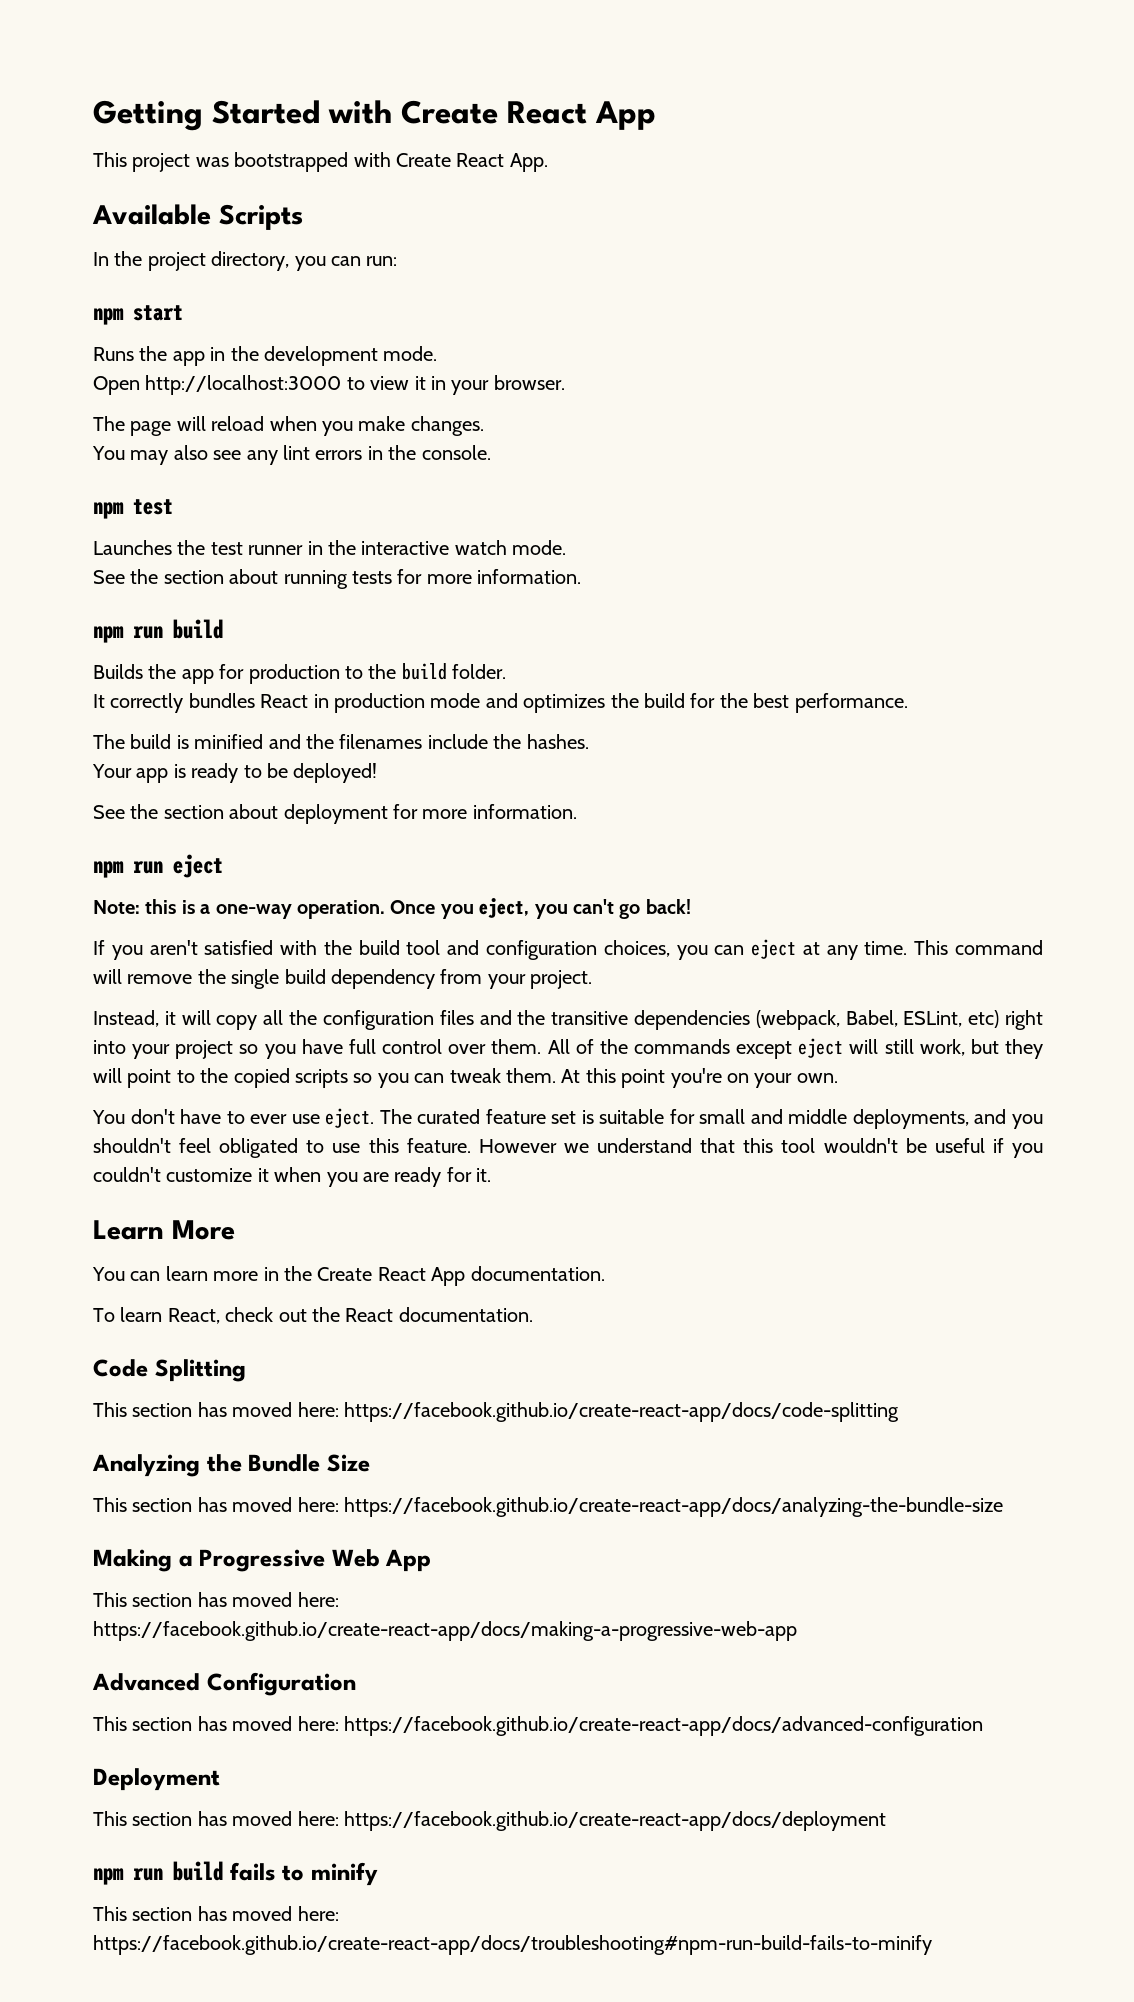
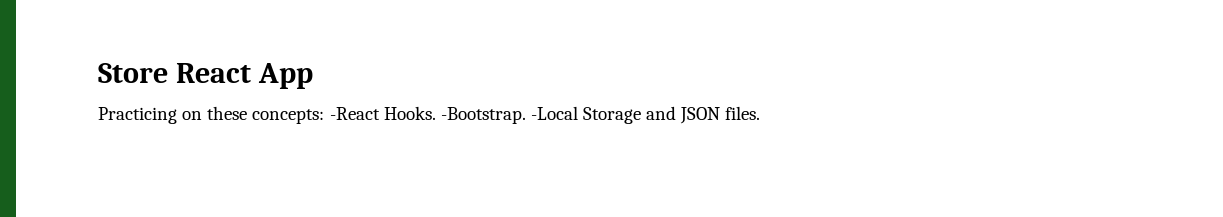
- Getting Started with Create React App
- This project was bootstrapped with Create React App.
- Available Scripts
- In the project directory, you can run:
- npm start
- Runs the app in the development mode.
- Open http://localhost:3000 to view it in your browser.
- The page will reload when you make changes.
- You may also see any lint errors in the console.
- npm test
- Launches the test runner in the interactive watch mode.
- See the section about running tests for more information.
- npm run build
- Builds the app for production to the build folder.
- It correctly bundles React in production mode and optimizes the build for the best performance.
- The build is minified and the filenames include the hashes.
- Your app is ready to be deployed!
- See the section about deployment for more information.
- npm run eject
- Note: this is a one-way operation. Once you eject, you can't go back!
- If you aren't satisfied with the build tool and configuration choices, you can eject at any time. This command will remove the single build dependency from your project.
- Instead, it will copy all the configuration files and the transitive dependencies (webpack, Babel, ESLint, etc) right into your project so you have full control over them. All of the commands except eject will still work, but they will point to the copied scripts so you can tweak them. At this point you're on your own.
- You don't have to ever use eject. The curated feature set is suitable for small and middle deployments, and you shouldn't feel obligated to use this feature. However we understand that this tool wouldn't be useful if you couldn't customize it when you are ready for it.
- Learn More
- You can learn more in the Create React App documentation.
- To learn React, check out the React documentation.
- Code Splitting
- This section has moved here: https://facebook.github.io/create-react-app/docs/code-splitting
- Analyzing the Bundle Size
- This section has moved here: https://facebook.github.io/create-react-app/docs/analyzing-the-bundle-size
- Making a Progressive Web App
- This section has moved here: https://facebook.github.io/create-react-app/docs/making-a-progressive-web-app
- Advanced Configuration
- This section has moved here: https://facebook.github.io/create-react-app/docs/advanced-configuration
- Deployment
- This section has moved here: https://facebook.github.io/create-react-app/docs/deployment
- npm run build fails to minify
- This section has moved here: https://facebook.github.io/create-react-app/docs/troubleshooting#npm-run-build-fails-to-minify
+ Store React App
+ Practicing on these concepts: -React Hooks. -Bootstrap. -Local Storage and JSON files.

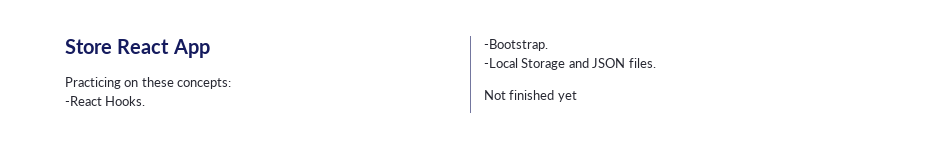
- Practicing on these concepts: -React Hooks. -Bootstrap. -Local Storage and JSON files.
+ Practicing on these concepts:
+ -React Hooks.
+ -Bootstrap.
+ -Local Storage and JSON files.
+ Not finished yet

